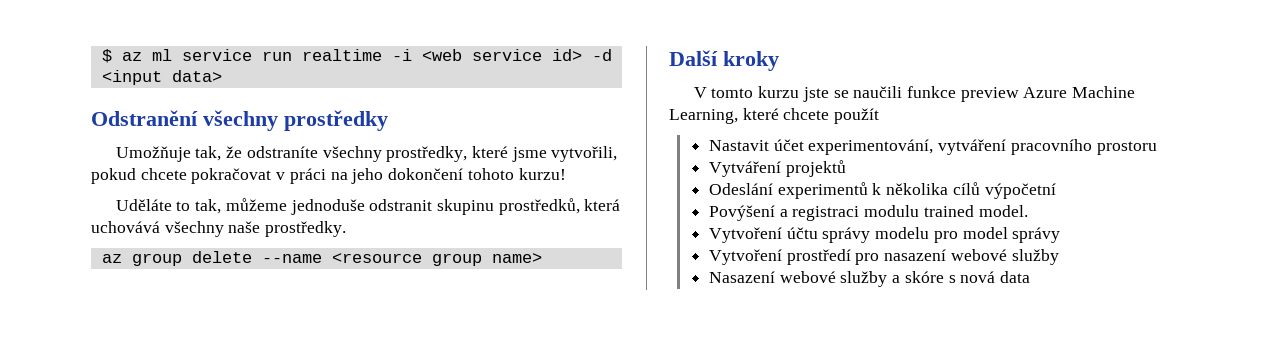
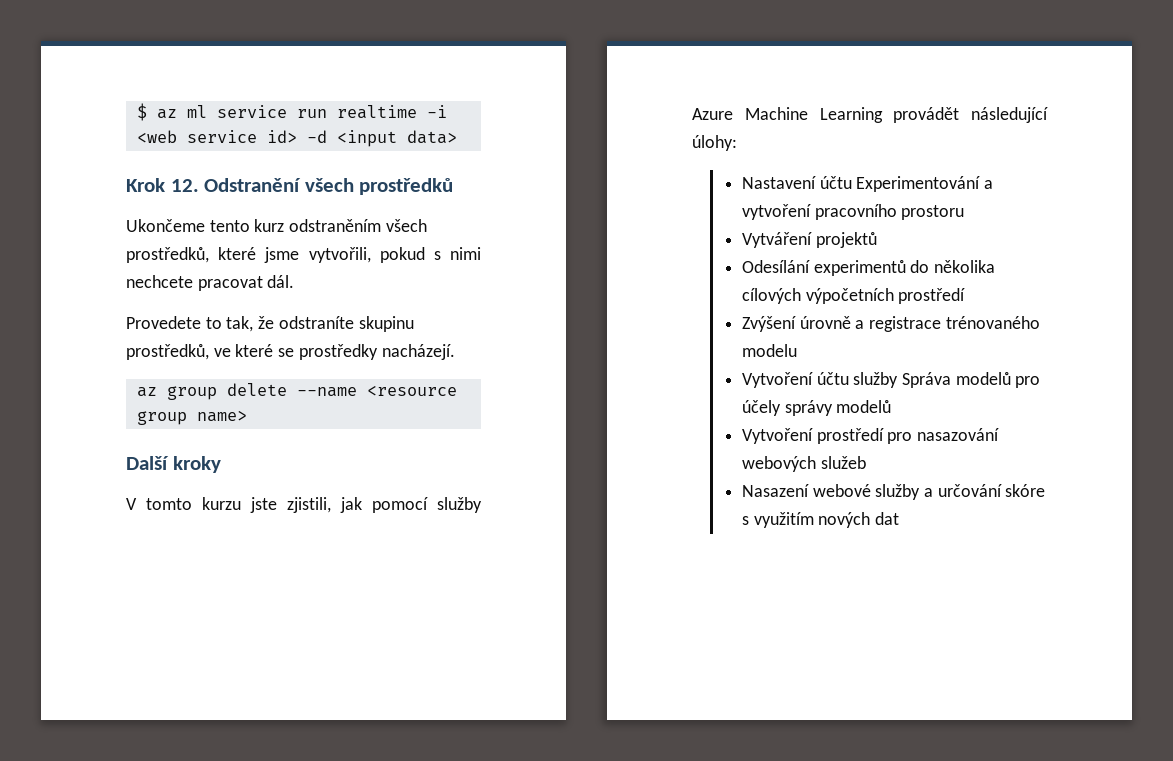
- Odstranění všechny prostředky
- Umožňuje tak, že odstraníte všechny prostředky, které jsme vytvořili, pokud chcete pokračovat v práci na jeho dokončení tohoto kurzu!
- Uděláte to tak, můžeme jednoduše odstranit skupinu prostředků, která uchovává všechny naše prostředky.
+ Krok 12. Odstranění všech prostředků
+ Ukončeme tento kurz odstraněním všech prostředků, které jsme vytvořili, pokud s nimi nechcete pracovat dál.
+ Provedete to tak, že odstraníte skupinu prostředků, ve které se prostředky nacházejí.
- V tomto kurzu jste se naučili funkce preview Azure Machine Learning, které chcete použít
- Nastavit účet experimentování, vytváření pracovního prostoru
+ V tomto kurzu jste zjistili, jak pomocí služby Azure Machine Learning provádět následující úlohy:
+ Nastavení účtu Experimentování a vytvoření pracovního prostoru
  Vytváření projektů
- Odeslání experimentů k několika cílů výpočetní
- Povýšení a registraci modulu trained model.
- Vytvoření účtu správy modelu pro model správy
+ Odesílání experimentů do několika cílových výpočetních prostředí
+ Zvýšení úrovně a registrace trénovaného modelu
+ Vytvoření účtu služby Správa modelů pro účely správy modelů
- Vytvoření prostředí pro nasazení webové služby
+ Vytvoření prostředí pro nasazování webových služeb
- Nasazení webové služby a skóre s nová data
+ Nasazení webové služby a určování skóre s využitím nových dat

